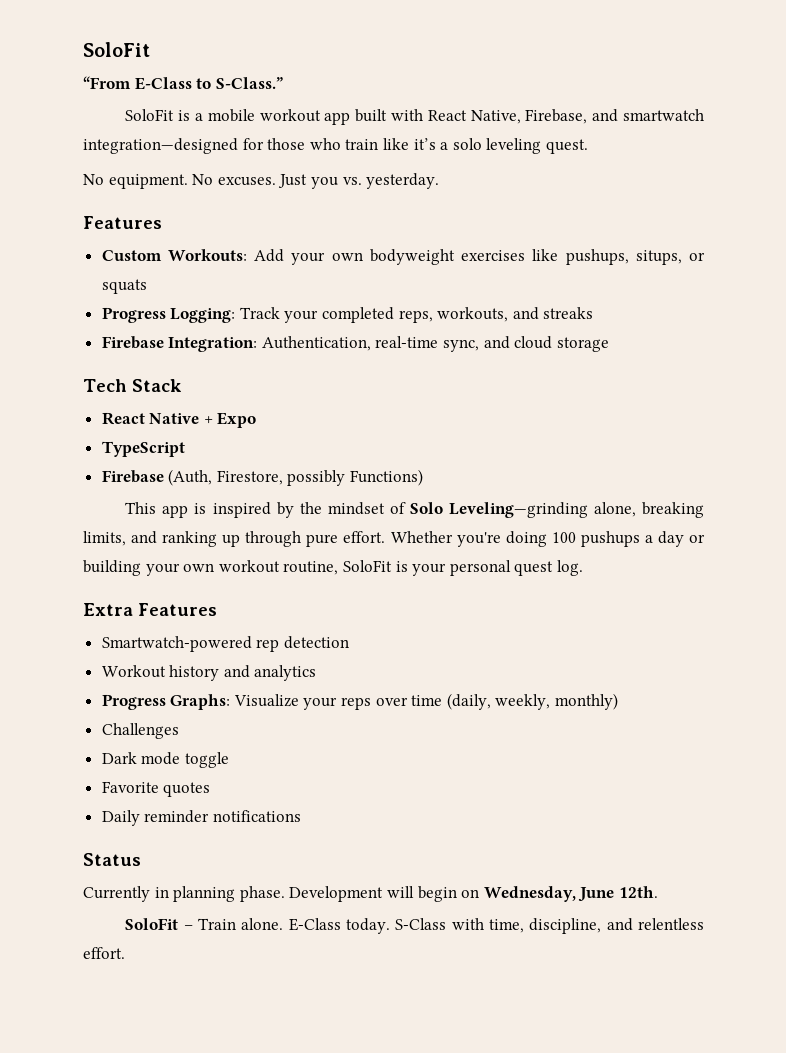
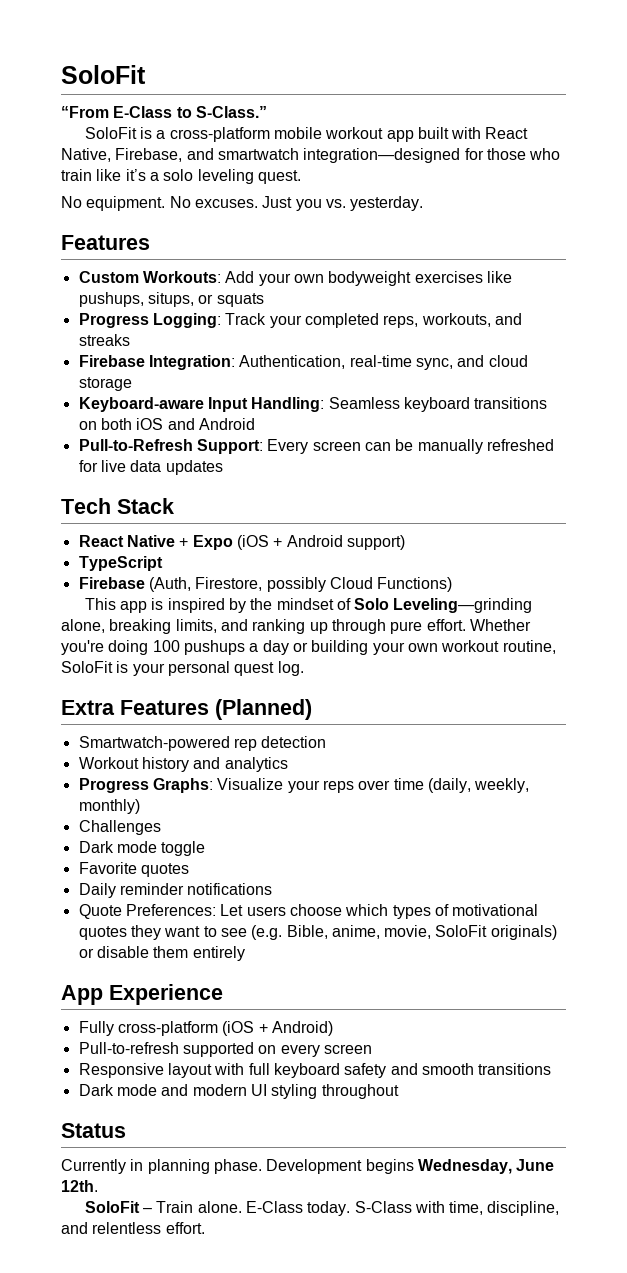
- SoloFit is a mobile workout app built with React Native, Firebase, and smartwatch integration—designed for those who train like it’s a solo leveling quest.
+ SoloFit is a cross-platform mobile workout app built with React Native, Firebase, and smartwatch integration—designed for those who train like it’s a solo leveling quest.
+ Keyboard-aware Input Handling: Seamless keyboard transitions on both iOS and Android
+ Pull-to-Refresh Support: Every screen can be manually refreshed for live data updates
- React Native + Expo
+ React Native + Expo (iOS + Android support)
- Firebase (Auth, Firestore, possibly Functions)
+ Firebase (Auth, Firestore, possibly Cloud Functions)
- Extra Features
+ Extra Features (Planned)
+ Quote Preferences: Let users choose which types of motivational quotes they want to see (e.g. Bible, anime, movie, SoloFit originals) or disable them entirely
+ App Experience
+ Fully cross-platform (iOS + Android)
+ Pull-to-refresh supported on every screen
+ Responsive layout with full keyboard safety and smooth transitions
+ Dark mode and modern UI styling throughout
- Development will begin on Wednesday, June 12th.
+ Development begins Wednesday, June 12th.

